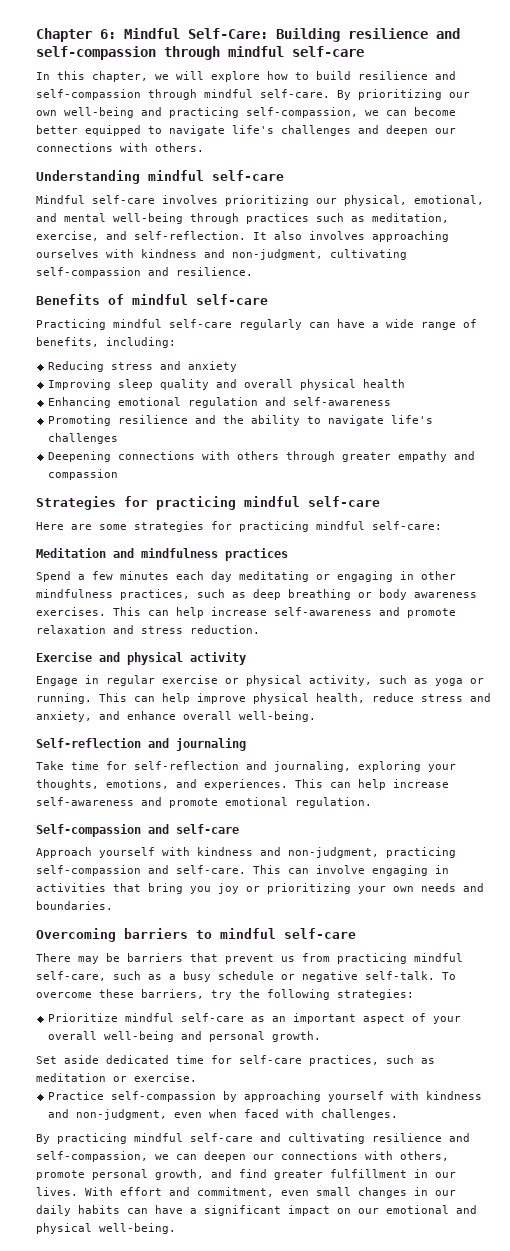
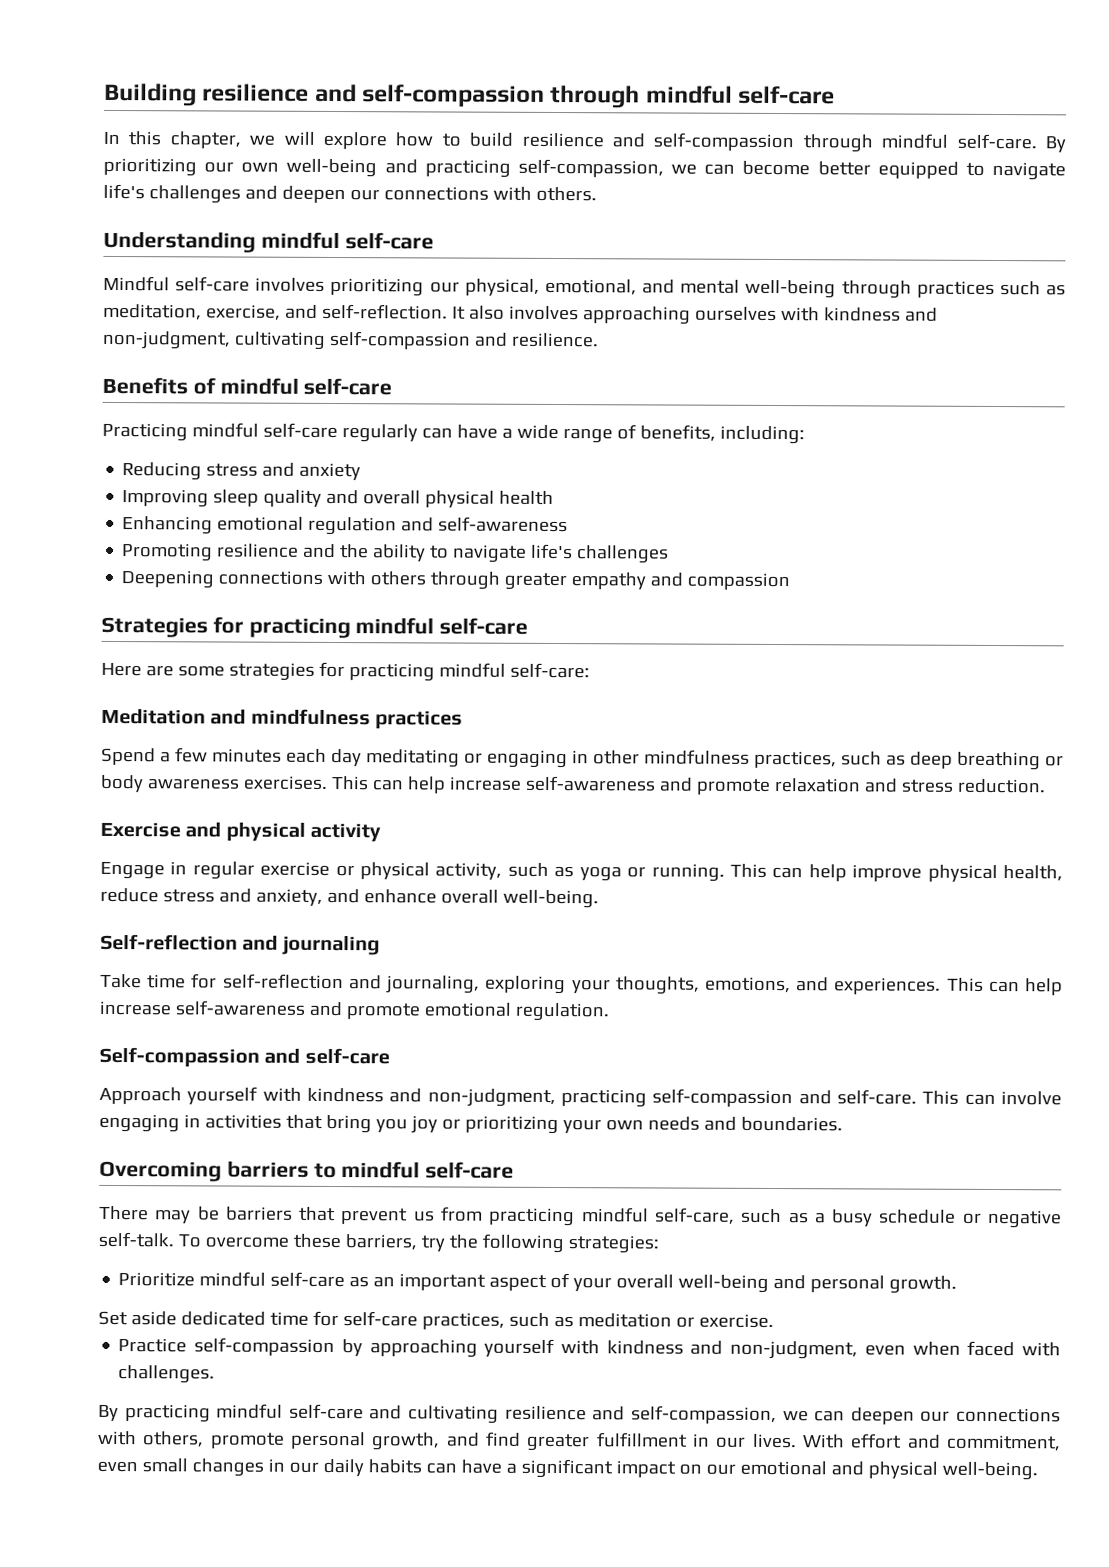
- Chapter 6: Mindful Self-Care: Building resilience and self-compassion through mindful self-care
+ Building resilience and self-compassion through mindful self-care

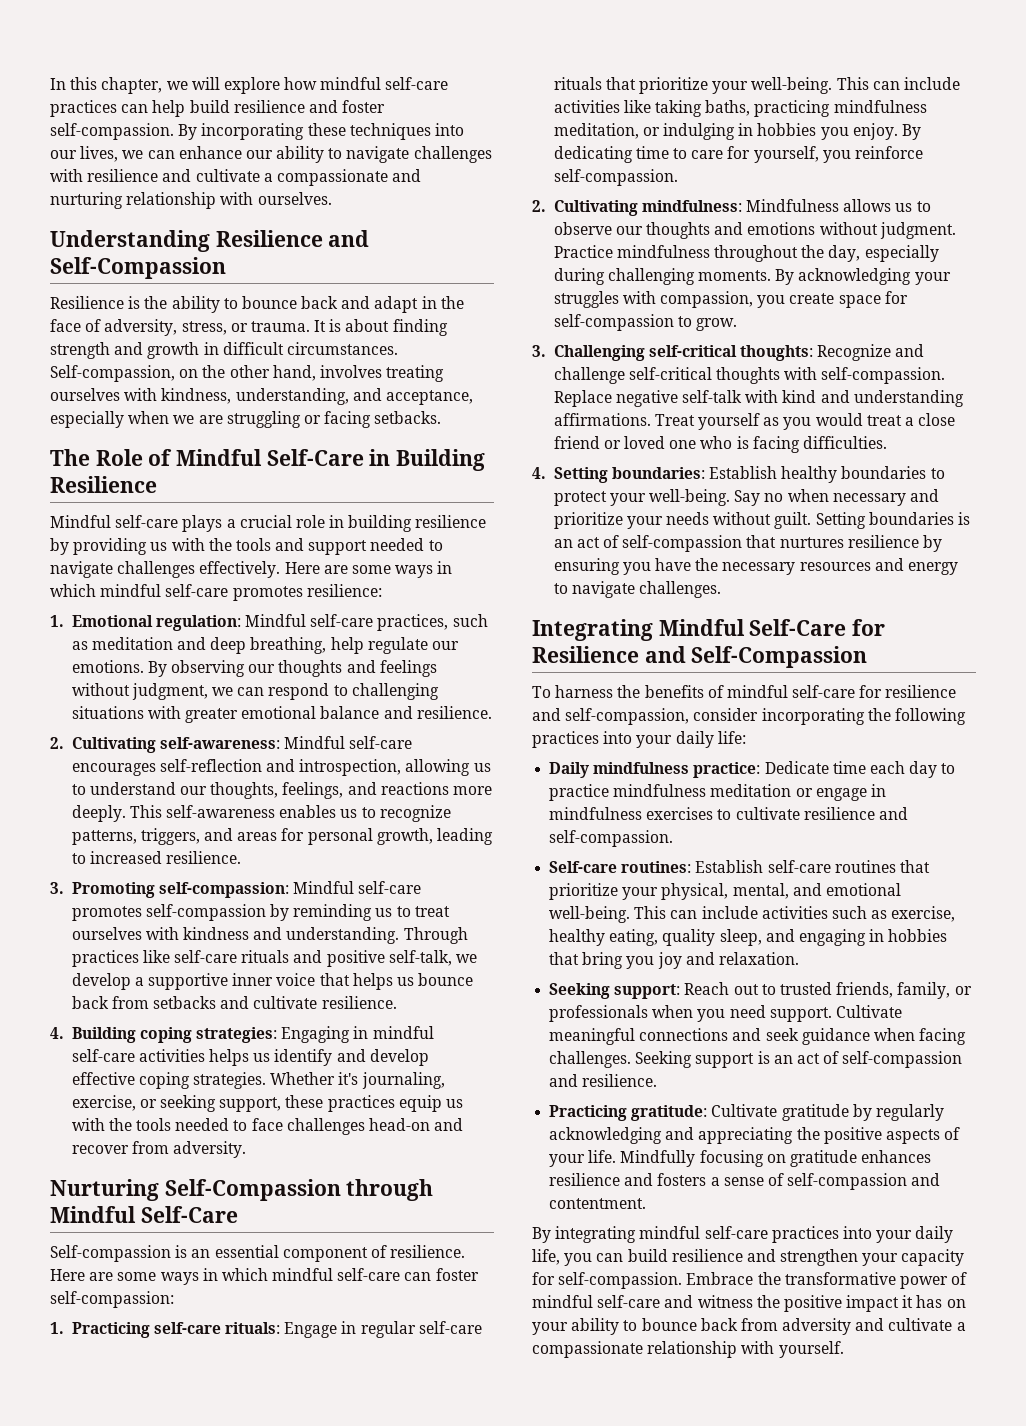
- Building resilience and self-compassion through mindful self-care
- In this chapter, we will explore how to build resilience and self-compassion through mindful self-care. By prioritizing our own well-being and practicing self-compassion, we can become better equipped to navigate life's challenges and deepen our connections with others.
- Understanding mindful self-care
- Mindful self-care involves prioritizing our physical, emotional, and mental well-being through practices such as meditation, exercise, and self-reflection. It also involves approaching ourselves with kindness and non-judgment, cultivating self-compassion and resilience.
- Benefits of mindful self-care
- Practicing mindful self-care regularly can have a wide range of benefits, including:
- Reducing stress and anxiety
- Improving sleep quality and overall physical health
- Enhancing emotional regulation and self-awareness
- Promoting resilience and the ability to navigate life's challenges
- Deepening connections with others through greater empathy and compassion
- Strategies for practicing mindful self-care
- Here are some strategies for practicing mindful self-care:
- Meditation and mindfulness practices
- Spend a few minutes each day meditating or engaging in other mindfulness practices, such as deep breathing or body awareness exercises. This can help increase self-awareness and promote relaxation and stress reduction.
- Exercise and physical activity
- Engage in regular exercise or physical activity, such as yoga or running. This can help improve physical health, reduce stress and anxiety, and enhance overall well-being.
- Self-reflection and journaling
- Take time for self-reflection and journaling, exploring your thoughts, emotions, and experiences. This can help increase self-awareness and promote emotional regulation.
- Self-compassion and self-care
- Approach yourself with kindness and non-judgment, practicing self-compassion and self-care. This can involve engaging in activities that bring you joy or prioritizing your own needs and boundaries.
- Overcoming barriers to mindful self-care
- There may be barriers that prevent us from practicing mindful self-care, such as a busy schedule or negative self-talk. To overcome these barriers, try the following strategies:
- Prioritize mindful self-care as an important aspect of your overall well-being and personal growth.
- Set aside dedicated time for self-care practices, such as meditation or exercise.
- Practice self-compassion by approaching yourself with kindness and non-judgment, even when faced with challenges.
- By practicing mindful self-care and cultivating resilience and self-compassion, we can deepen our connections with others, promote personal growth, and find greater fulfillment in our lives. With effort and commitment, even small changes in our daily habits can have a significant impact on our emotional and physical well-being.
+ In this chapter, we will explore how mindful self-care practices can help build resilience and foster self-compassion. By incorporating these techniques into our lives, we can enhance our ability to navigate challenges with resilience and cultivate a compassionate and nurturing relationship with ourselves.
+ Understanding Resilience and Self-Compassion
+ Resilience is the ability to bounce back and adapt in the face of adversity, stress, or trauma. It is about finding strength and growth in difficult circumstances. Self-compassion, on the other hand, involves treating ourselves with kindness, understanding, and acceptance, especially when we are struggling or facing setbacks.
+ The Role of Mindful Self-Care in Building Resilience
+ Mindful self-care plays a crucial role in building resilience by providing us with the tools and support needed to navigate challenges effectively. Here are some ways in which mindful self-care promotes resilience:
+ 1. Emotional regulation: Mindful self-care practices, such as meditation and deep breathing, help regulate our emotions. By observing our thoughts and feelings without judgment, we can respond to challenging situations with greater emotional balance and resilience.
+ 2. Cultivating self-awareness: Mindful self-care encourages self-reflection and introspection, allowing us to understand our thoughts, feelings, and reactions more deeply. This self-awareness enables us to recognize patterns, triggers, and areas for personal growth, leading to increased resilience.
+ 3. Promoting self-compassion: Mindful self-care promotes self-compassion by reminding us to treat ourselves with kindness and understanding. Through practices like self-care rituals and positive self-talk, we develop a supportive inner voice that helps us bounce back from setbacks and cultivate resilience.
+ 4. Building coping strategies: Engaging in mindful self-care activities helps us identify and develop effective coping strategies. Whether it's journaling, exercise, or seeking support, these practices equip us with the tools needed to face challenges head-on and recover from adversity.
+ Nurturing Self-Compassion through Mindful Self-Care
+ Self-compassion is an essential component of resilience. Here are some ways in which mindful self-care can foster self-compassion:
+ 1. Practicing self-care rituals: Engage in regular self-care rituals that prioritize your well-being. This can include activities like taking baths, practicing mindfulness meditation, or indulging in hobbies you enjoy. By dedicating time to care for yourself, you reinforce self-compassion.
+ 2. Cultivating mindfulness: Mindfulness allows us to observe our thoughts and emotions without judgment. Practice mindfulness throughout the day, especially during challenging moments. By acknowledging your struggles with compassion, you create space for self-compassion to grow.
+ 3. Challenging self-critical thoughts: Recognize and challenge self-critical thoughts with self-compassion. Replace negative self-talk with kind and understanding affirmations. Treat yourself as you would treat a close friend or loved one who is facing difficulties.
+ 4. Setting boundaries: Establish healthy boundaries to protect your well-being. Say no when necessary and prioritize your needs without guilt. Setting boundaries is an act of self-compassion that nurtures resilience by ensuring you have the necessary resources and energy to navigate challenges.
+ Integrating Mindful Self-Care for Resilience and Self-Compassion
+ To harness the benefits of mindful self-care for resilience and self-compassion, consider incorporating the following practices into your daily life:
+ Daily mindfulness practice: Dedicate time each day to practice mindfulness meditation or engage in mindfulness exercises to cultivate resilience and self-compassion.
+ Self-care routines: Establish self-care routines that prioritize your physical, mental, and emotional well-being. This can include activities such as exercise, healthy eating, quality sleep, and engaging in hobbies that bring you joy and relaxation.
+ Seeking support: Reach out to trusted friends, family, or professionals when you need support. Cultivate meaningful connections and seek guidance when facing challenges. Seeking support is an act of self-compassion and resilience.
+ Practicing gratitude: Cultivate gratitude by regularly acknowledging and appreciating the positive aspects of your life. Mindfully focusing on gratitude enhances resilience and fosters a sense of self-compassion and contentment.
+ By integrating mindful self-care practices into your daily life, you can build resilience and strengthen your capacity for self-compassion. Embrace the transformative power of mindful self-care and witness the positive impact it has on your ability to bounce back from adversity and cultivate a compassionate relationship with yourself.

